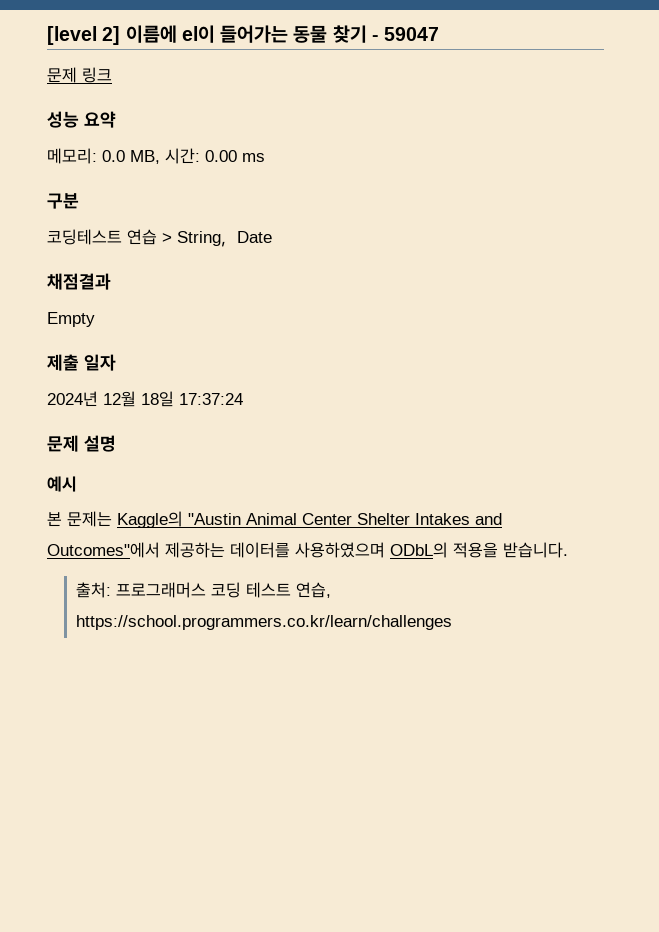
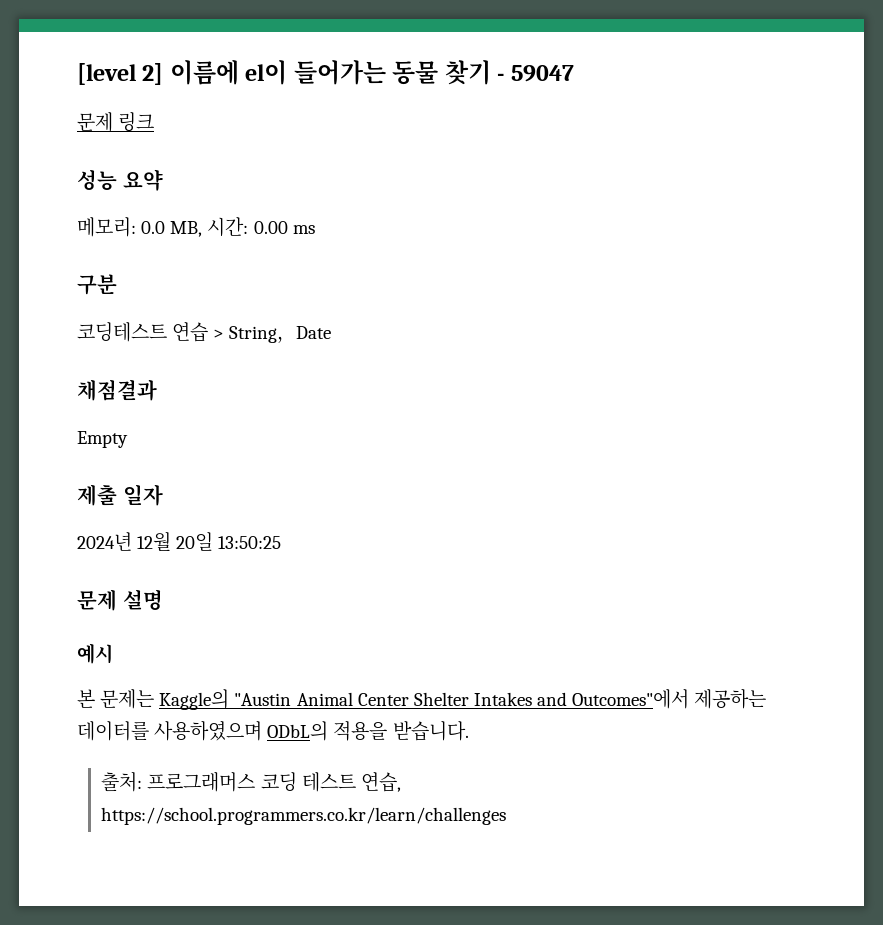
- 2024년 12월 18일 17:37:24
+ 2024년 12월 20일 13:50:25

